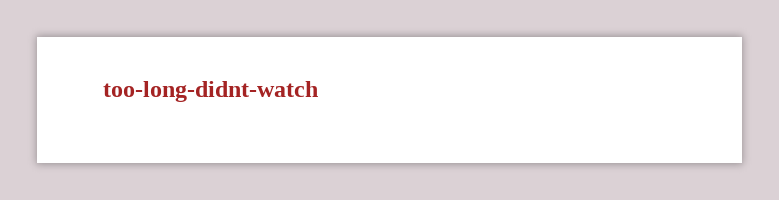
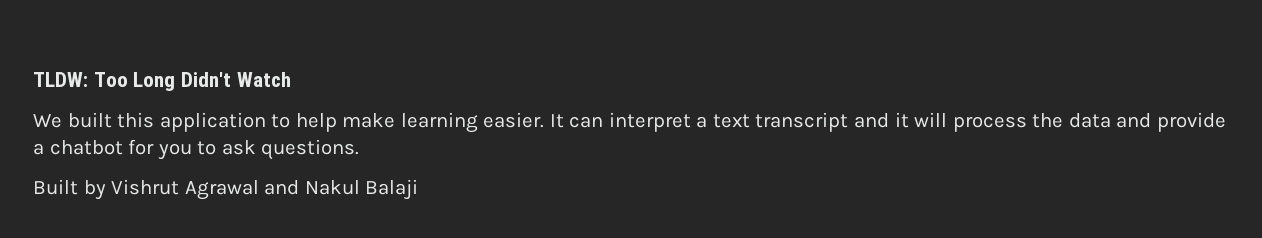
- too-long-didnt-watch
+ TLDW: Too Long Didn't Watch
+ We built this application to help make learning easier. It can interpret a text transcript and it will process the data and provide a chatbot for you to ask questions.
+ Built by Vishrut Agrawal and Nakul Balaji

